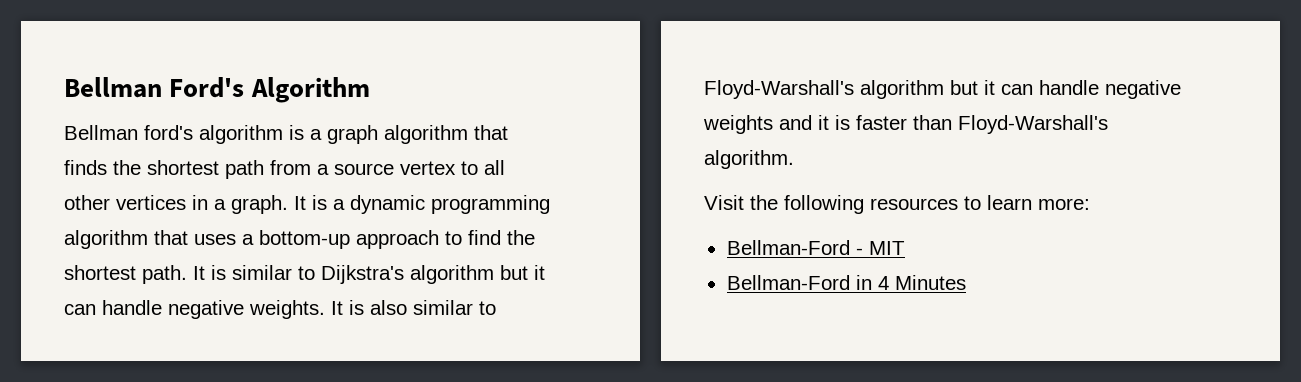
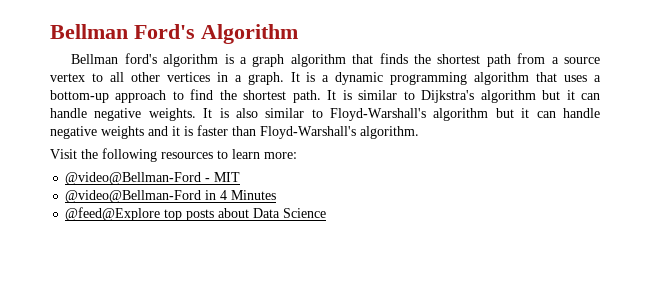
- Bellman-Ford - MIT
+ @video@Bellman-Ford - MIT
- Bellman-Ford in 4 Minutes
+ @video@Bellman-Ford in 4 Minutes
+ @feed@Explore top posts about Data Science

